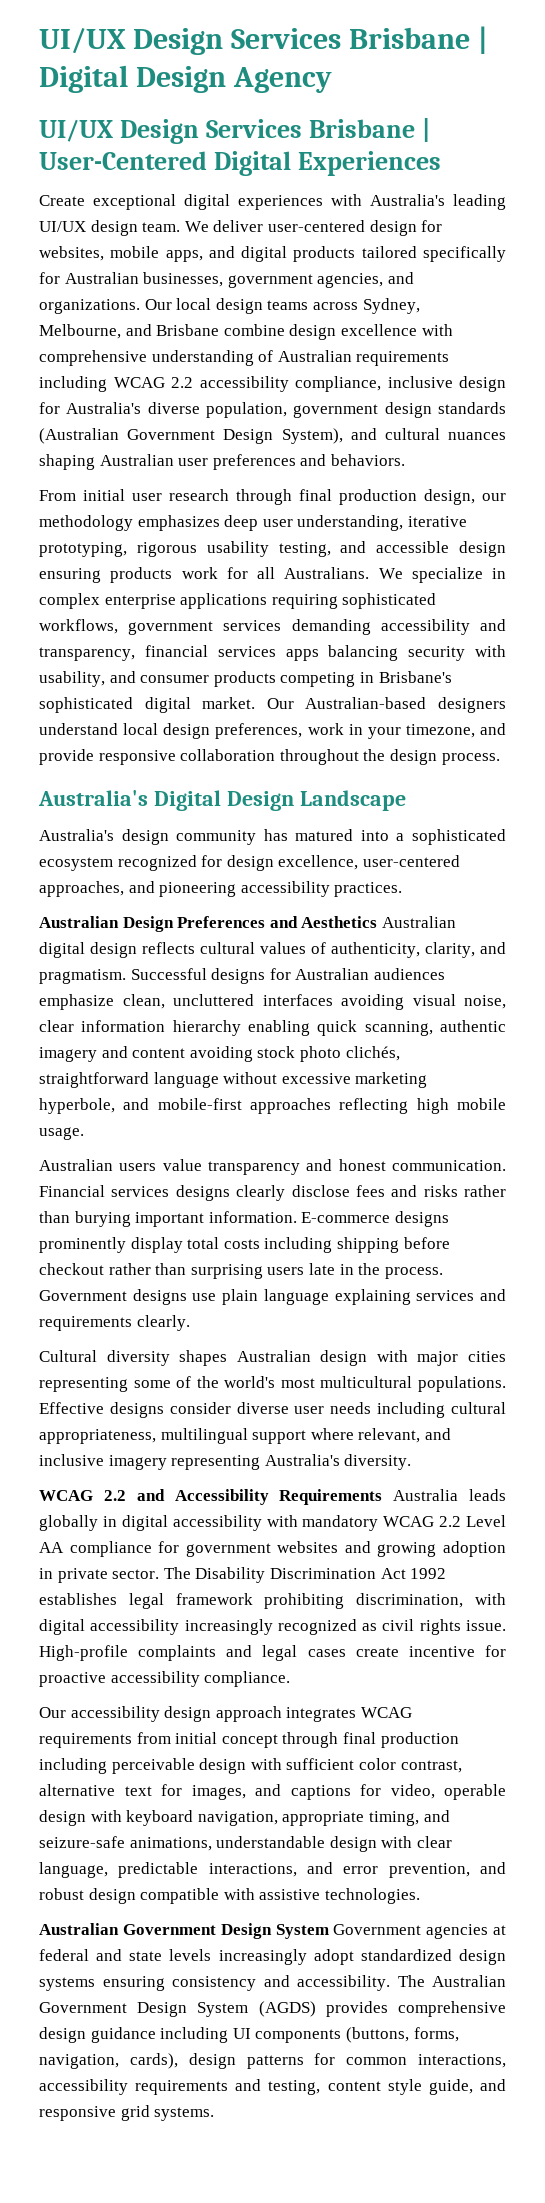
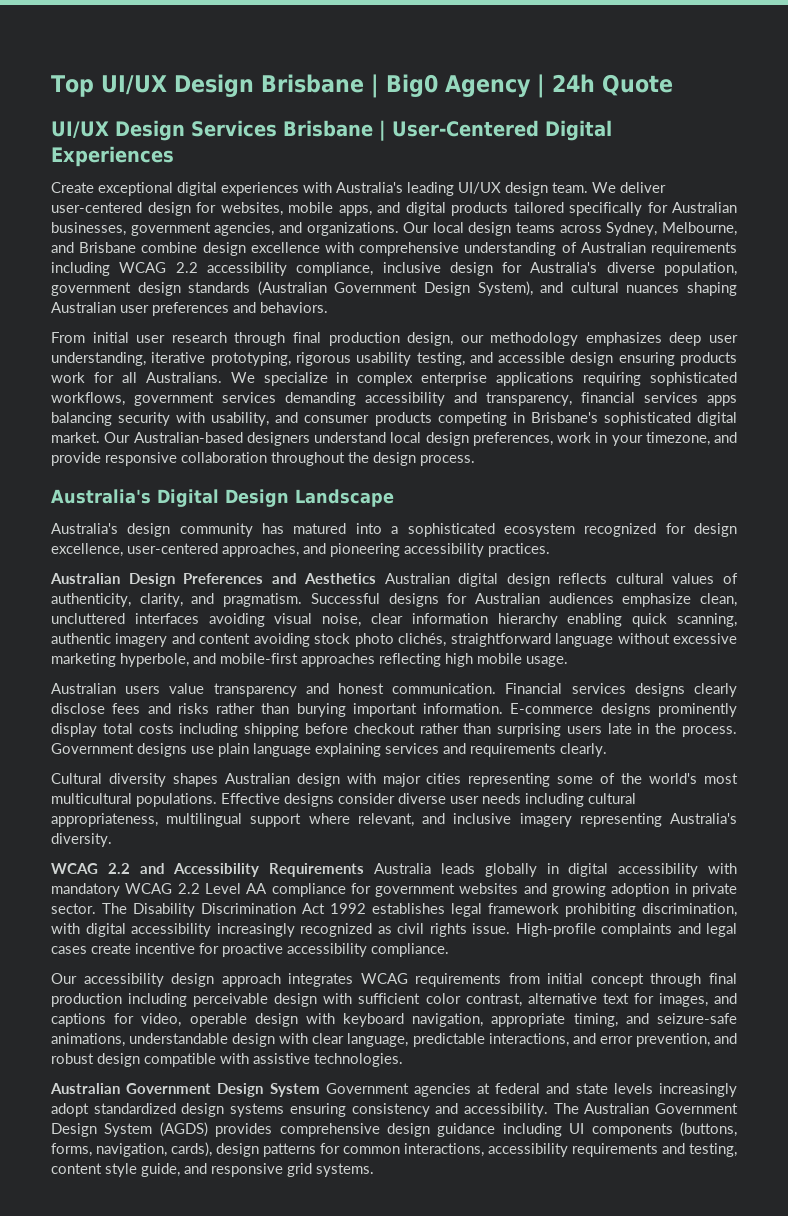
- UI/UX Design Services Brisbane | Digital Design Agency
+ Top UI/UX Design Brisbane | Big0 Agency | 24h Quote

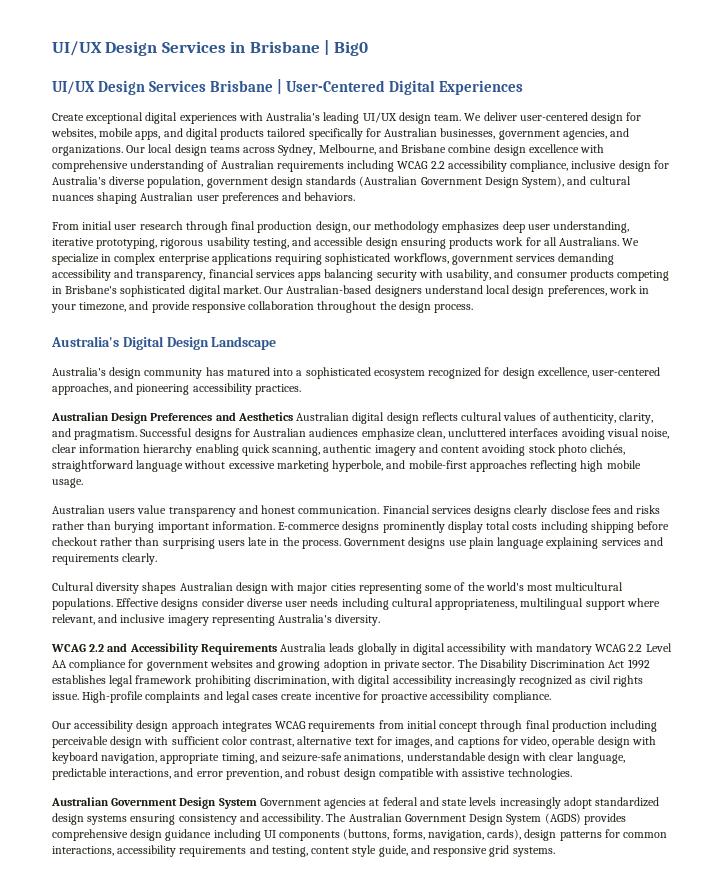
- Top UI/UX Design Brisbane | Big0 Agency | 24h Quote
+ UI/UX Design Services in Brisbane | Big0

